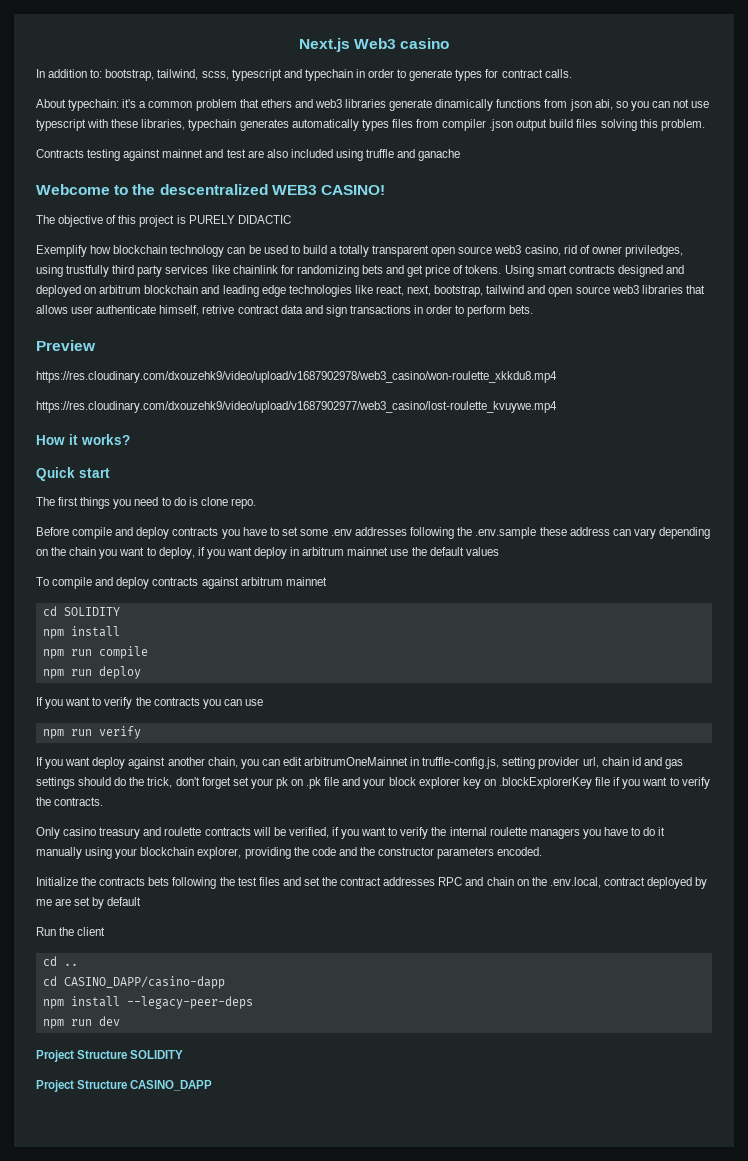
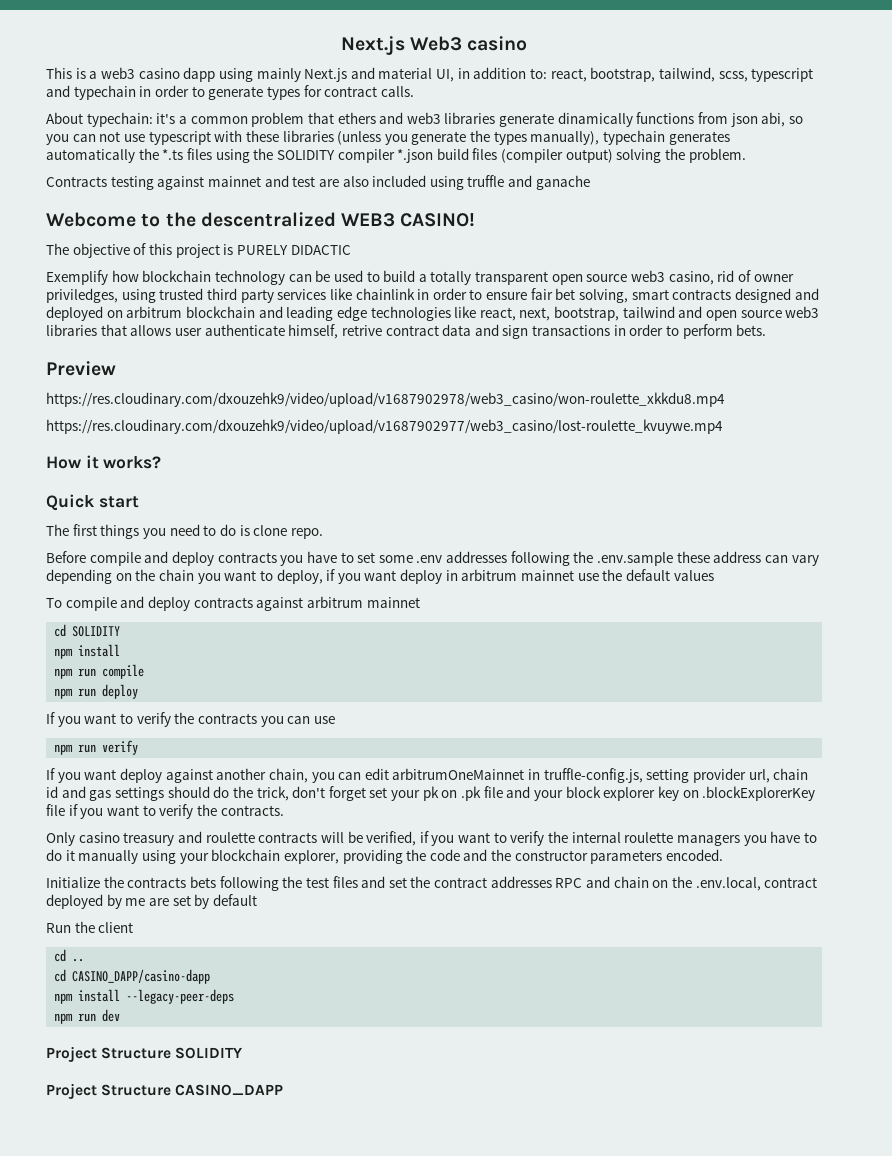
- In addition to: bootstrap, tailwind, scss, typescript and typechain in order to generate types for contract calls.
+ This is a web3 casino dapp using mainly Next.js and material UI, in addition to: react, bootstrap, tailwind, scss, typescript and typechain in order to generate types for contract calls.
- About typechain: it's a common problem that ethers and web3 libraries generate dinamically functions from json abi, so you can not use typescript with these libraries, typechain generates automatically types files from compiler .json output build files solving this problem.
+ About typechain: it's a common problem that ethers and web3 libraries generate dinamically functions from json abi, so you can not use typescript with these libraries (unless you generate the types manually), typechain generates automatically the *.ts files using the SOLIDITY compiler *.json build files (compiler output) solving the problem.
- Exemplify how blockchain technology can be used to build a totally transparent open source web3 casino, rid of owner priviledges, using trustfully third party services like chainlink for randomizing bets and get price of tokens. Using smart contracts designed and deployed on arbitrum blockchain and leading edge technologies like react, next, bootstrap, tailwind and open source web3 libraries that allows user authenticate himself, retrive contract data and sign transactions in order to perform bets.
+ Exemplify how blockchain technology can be used to build a totally transparent open source web3 casino, rid of owner priviledges, using trusted third party services like chainlink in order to ensure fair bet solving, smart contracts designed and deployed on arbitrum blockchain and leading edge technologies like react, next, bootstrap, tailwind and open source web3 libraries that allows user authenticate himself, retrive contract data and sign transactions in order to perform bets.

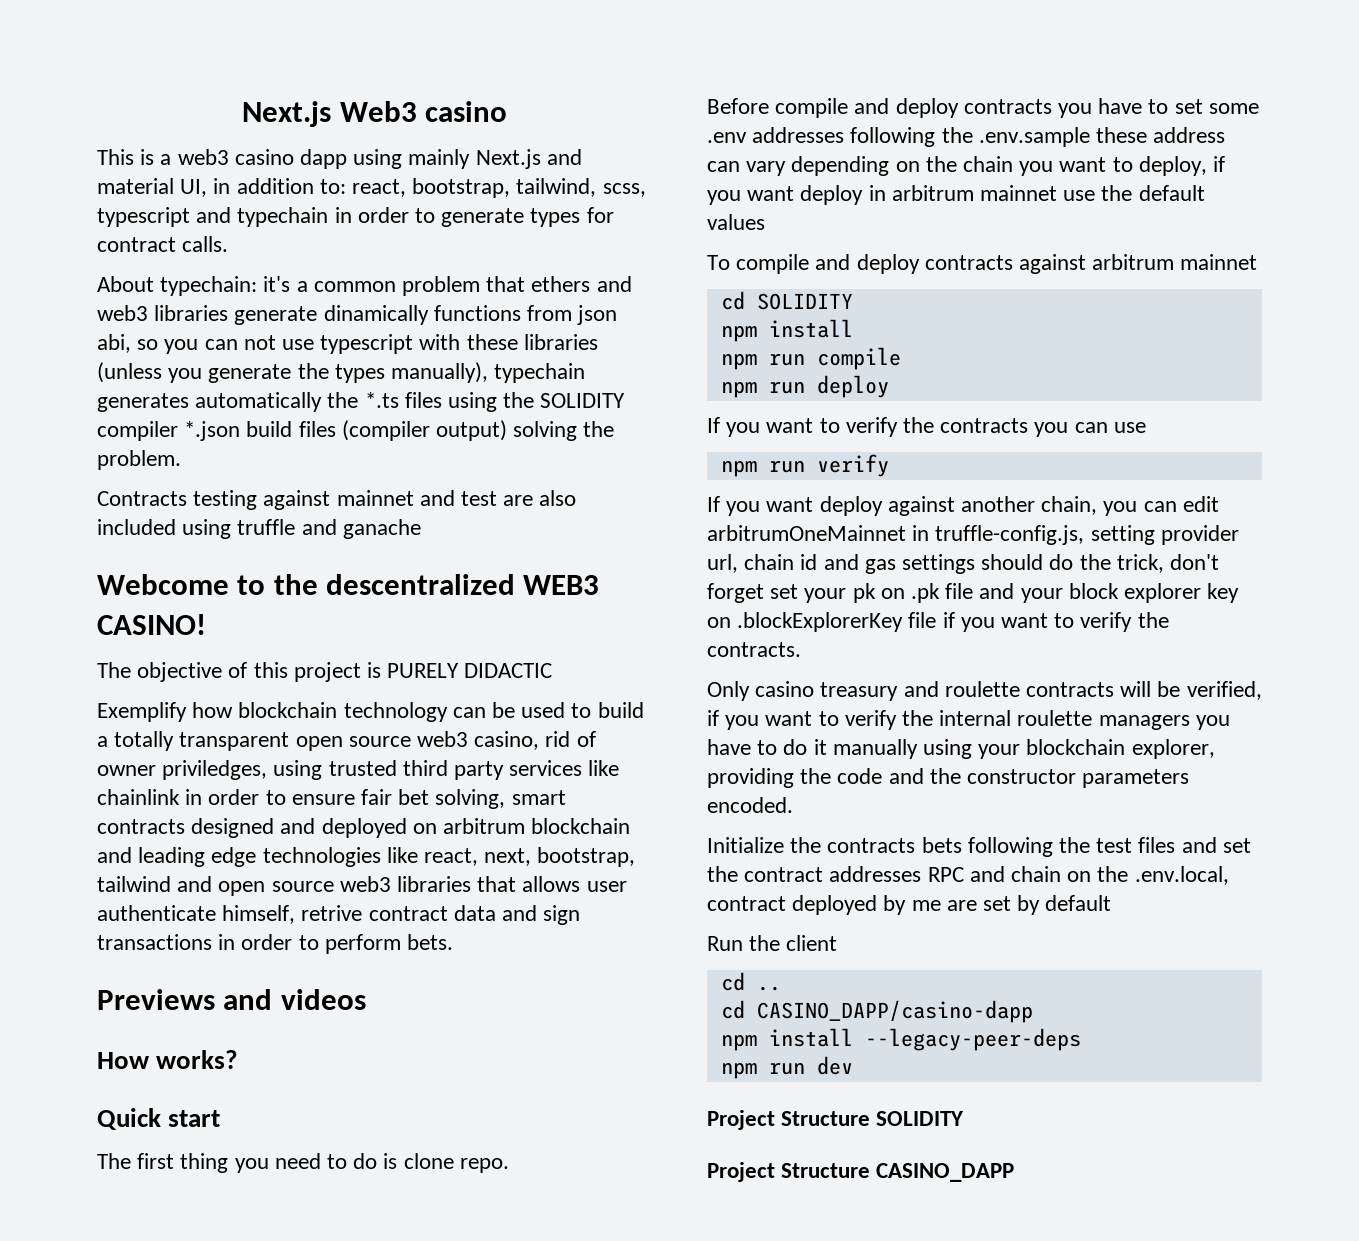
- Preview
- https://res.cloudinary.com/dxouzehk9/video/upload/v1687902978/web3_casino/won-roulette_xkkdu8.mp4
- https://res.cloudinary.com/dxouzehk9/video/upload/v1687902977/web3_casino/lost-roulette_kvuywe.mp4
+ Previews and videos
- How it works?
+ How works?
- The first things you need to do is clone repo.
+ The first thing you need to do is clone repo.

